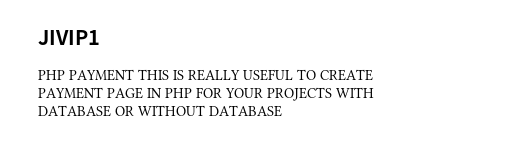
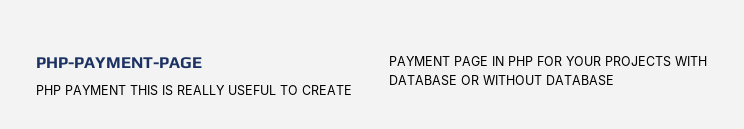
- JIVIP1
+ PHP-PAYMENT-PAGE

